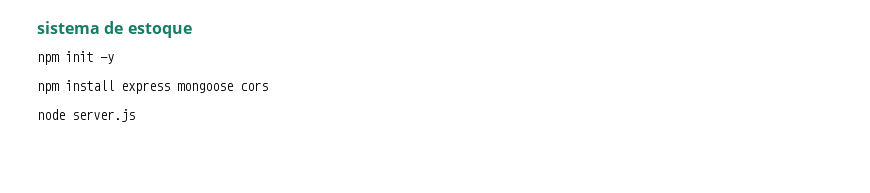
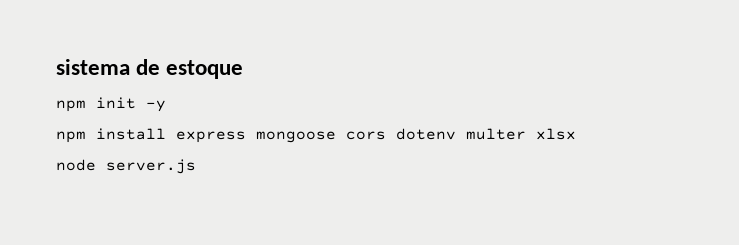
- npm install express mongoose cors
+ npm install express mongoose cors dotenv multer xlsx

